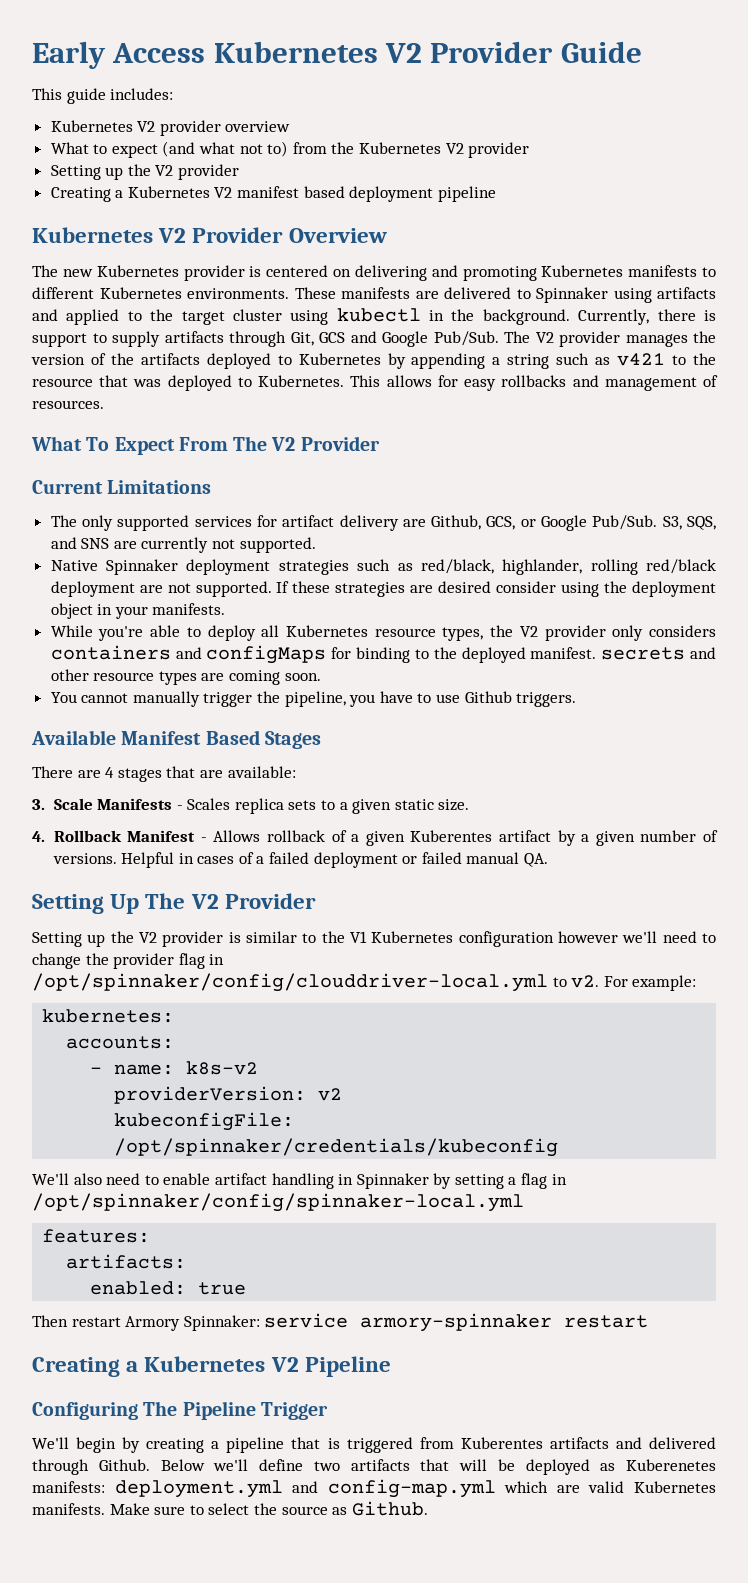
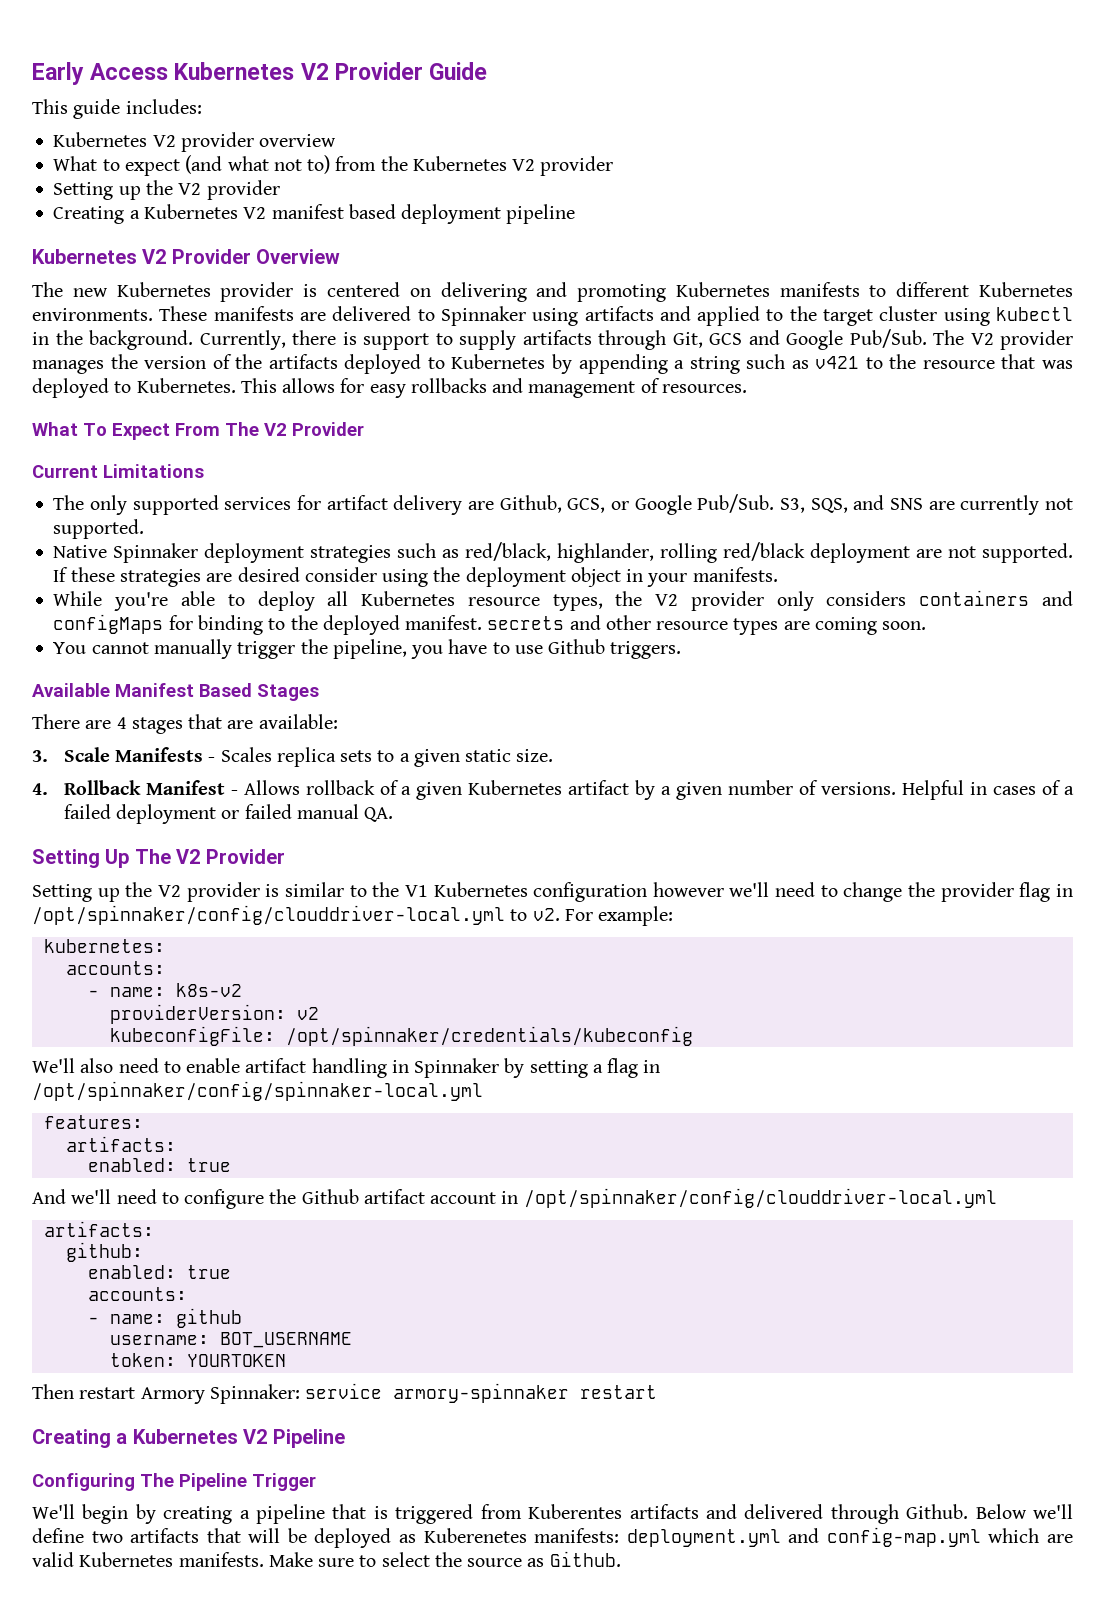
- 4. Rollback Manifest - Allows rollback of a given Kuberentes artifact by a given number of versions.
+ 4. Rollback Manifest - Allows rollback of a given Kubernetes artifact by a given number of versions.
+ And we'll need to configure the Github artifact account in /opt/spinnaker/config/clouddriver-local.yml
+ artifacts:
+ github:
+ enabled: true
+ accounts:
+ - name: github
+ username: BOT_USERNAME
+ token: YOURTOKEN

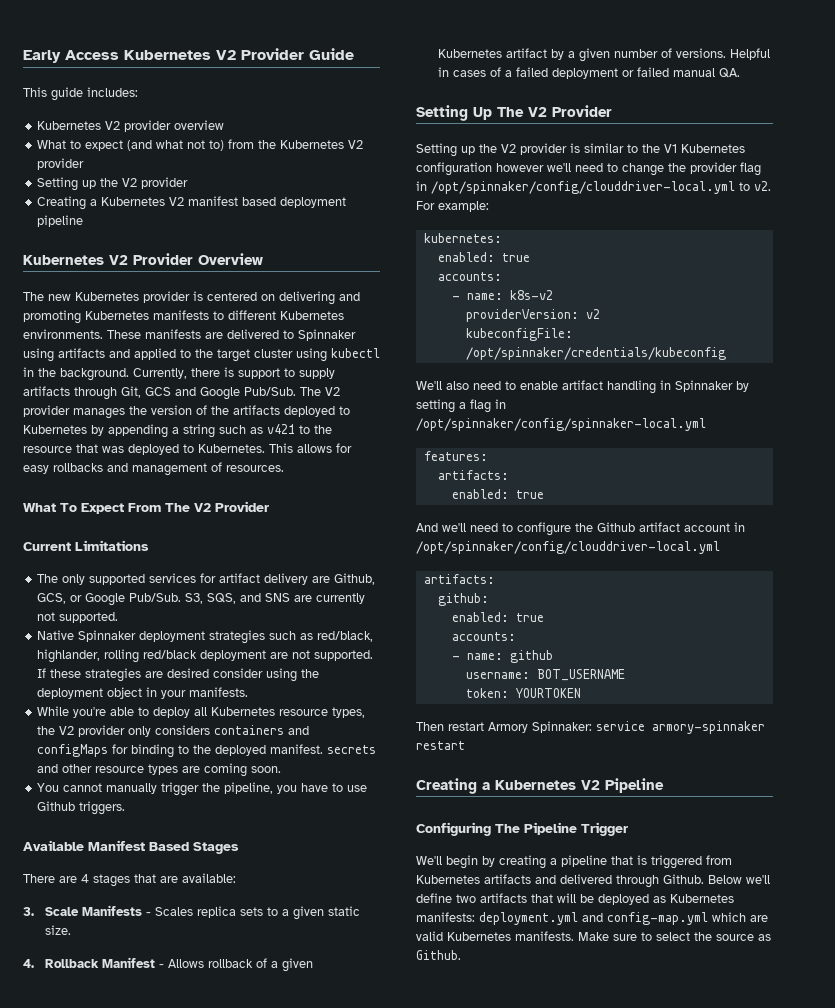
  kubernetes:
+ enabled: true
- We'll begin by creating a pipeline that is triggered from Kuberentes artifacts and delivered through Github.
+ We'll begin by creating a pipeline that is triggered from Kubernetes artifacts and delivered through Github.
- Below we'll define two artifacts that will be deployed as Kuberenetes manifests: deployment.yml and config-map.yml which are valid Kubernetes manifests.
+ Below we'll define two artifacts that will be deployed as Kubernetes manifests: deployment.yml and config-map.yml which are valid Kubernetes manifests.

